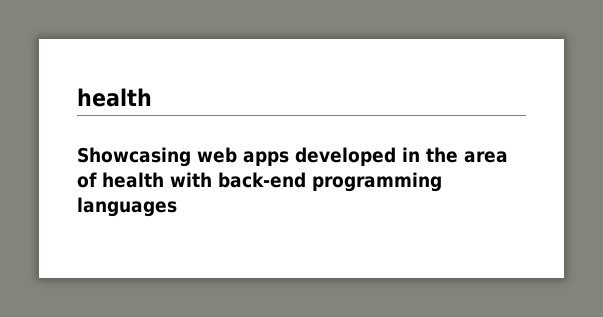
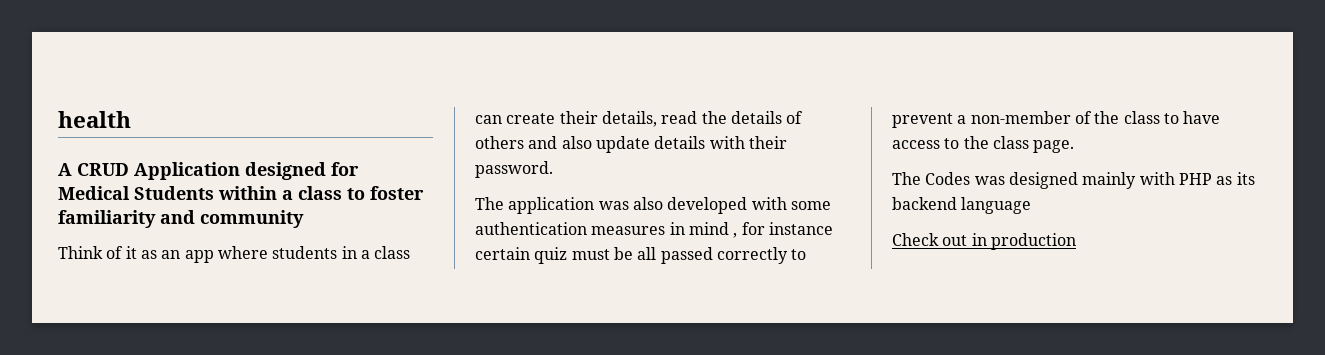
- Showcasing web apps developed in the area of health with back-end programming languages
+ A CRUD Application designed for Medical Students within a class to foster familiarity and community
+ Think of it as an app where students in a class can create their details, read the details of others and also update details with their password.
+ The application was also developed with some authentication measures in mind , for instance certain quiz must be all passed correctly to prevent a non-member of the class to have access to the class page.
+ The Codes was designed mainly with PHP as its backend language
+ Check out in production

